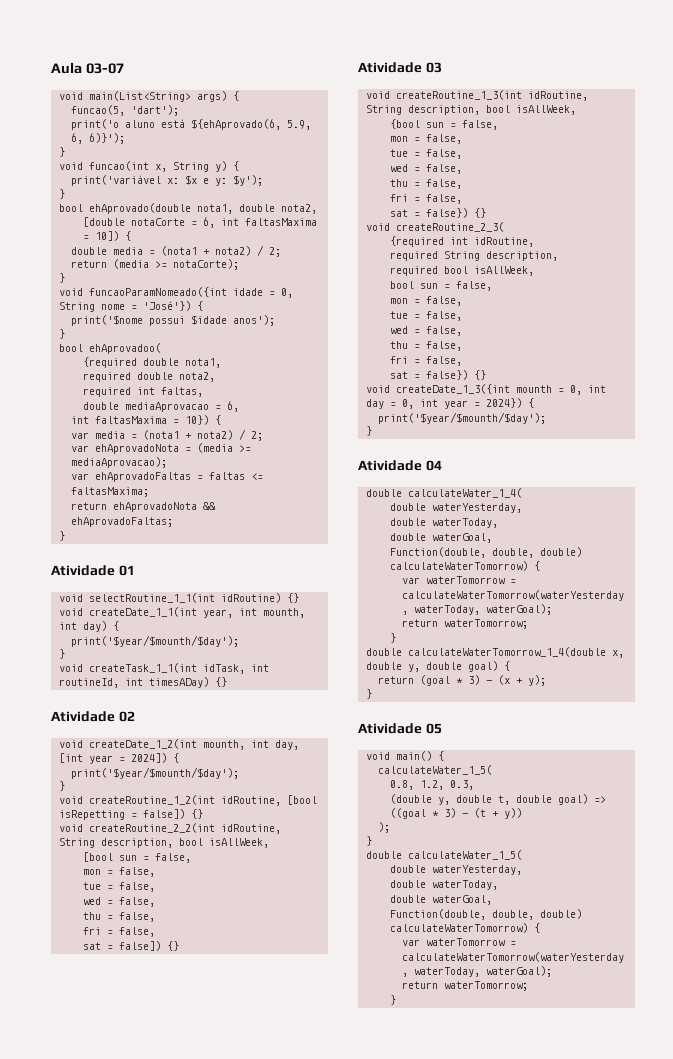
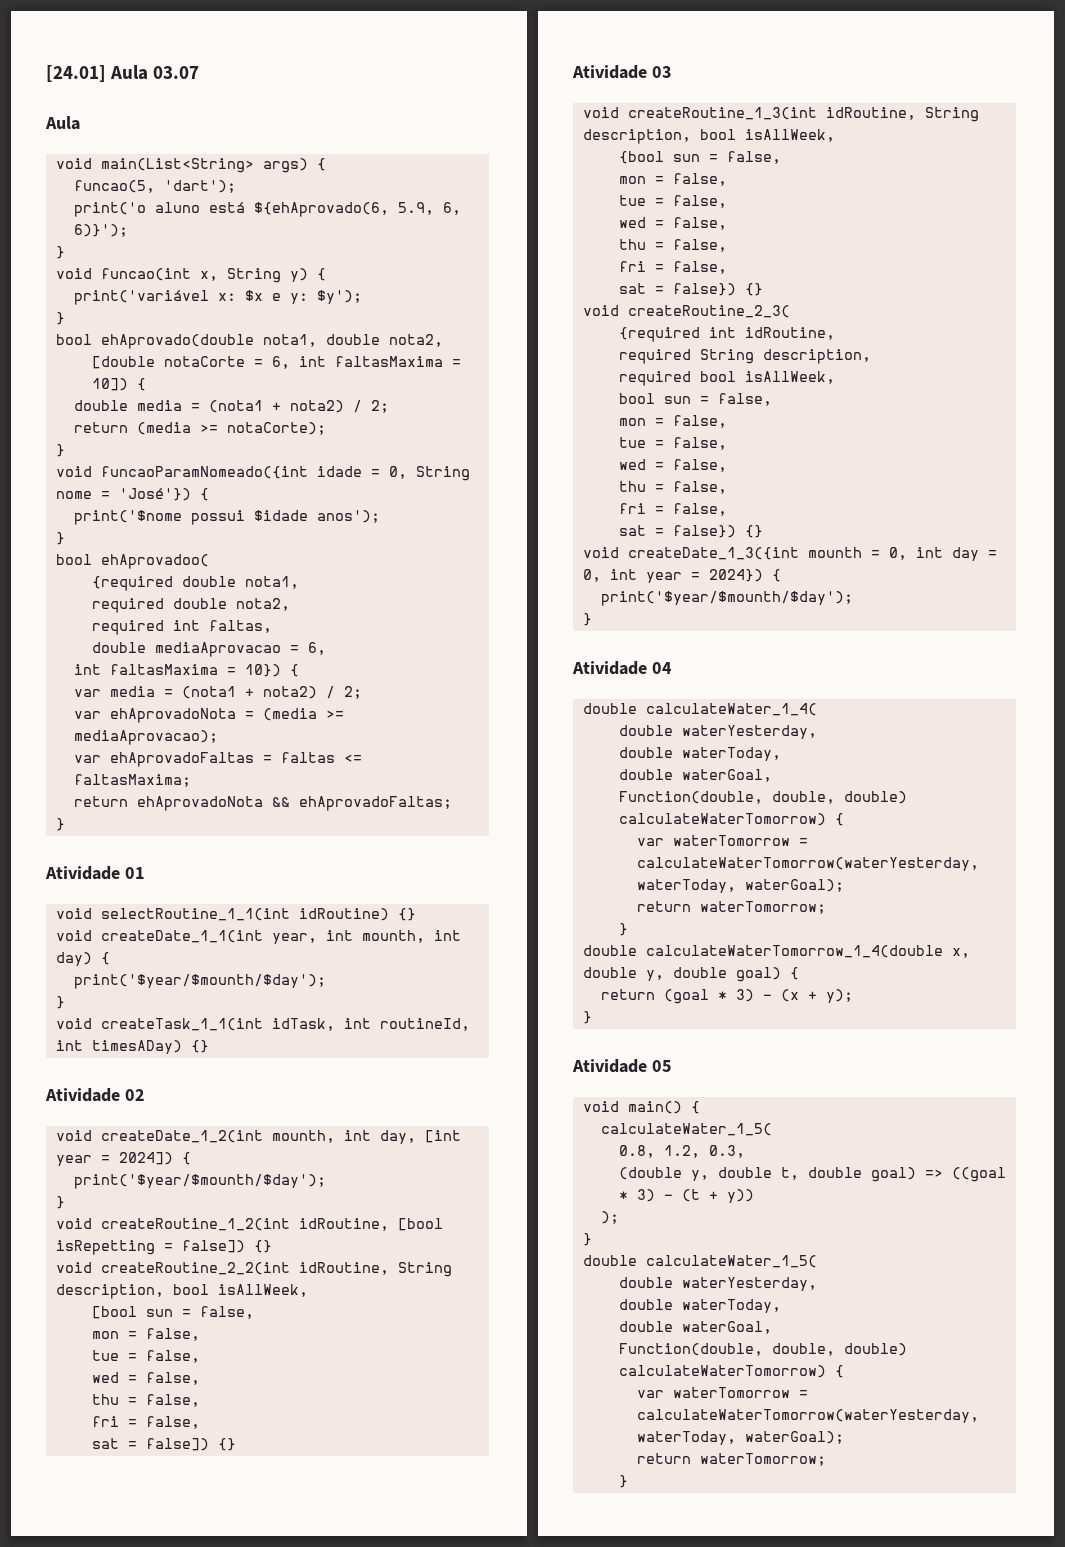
- Aula 03-07
+ [24.01] Aula 03.07
+ Aula

